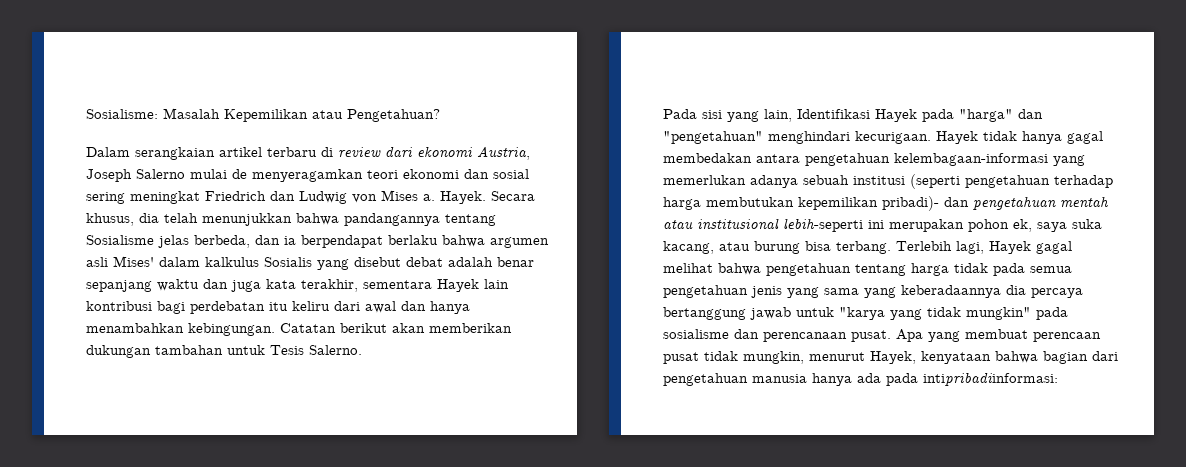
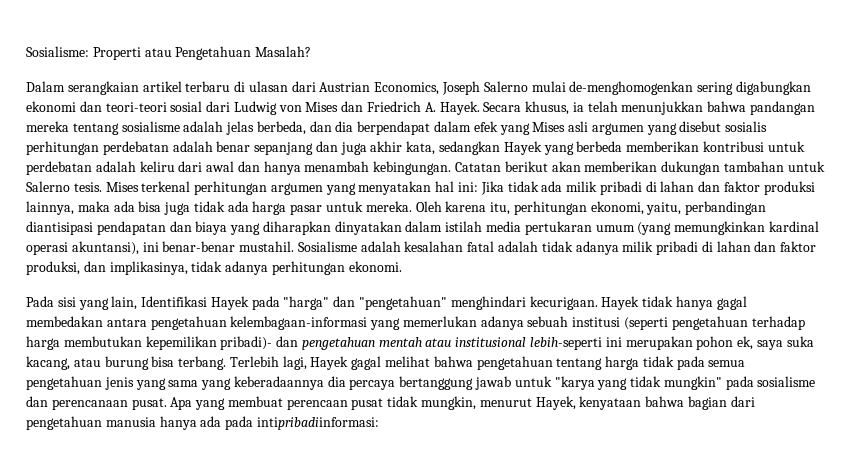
- Sosialisme: Masalah Kepemilikan atau Pengetahuan?
+ Sosialisme: Properti atau Pengetahuan Masalah?
- Dalam serangkaian artikel terbaru di review dari ekonomi Austria, Joseph Salerno mulai de menyeragamkan teori ekonomi dan sosial sering meningkat Friedrich dan Ludwig von Mises a. Hayek.
+ Dalam serangkaian artikel terbaru di ulasan dari Austrian Economics, Joseph Salerno mulai de-menghomogenkan sering digabungkan ekonomi dan teori-teori sosial dari Ludwig von Mises dan Friedrich A. Hayek.
- Secara khusus, dia telah menunjukkan bahwa pandangannya tentang Sosialisme jelas berbeda, dan ia berpendapat berlaku bahwa argumen asli Mises' dalam kalkulus Sosialis yang disebut debat adalah benar sepanjang waktu dan juga kata terakhir, sementara Hayek lain kontribusi bagi perdebatan itu keliru dari awal dan hanya menambahkan kebingungan.
+ Secara khusus, ia telah menunjukkan bahwa pandangan mereka tentang sosialisme adalah jelas berbeda, dan dia berpendapat dalam efek yang Mises asli argumen yang disebut sosialis perhitungan perdebatan adalah benar sepanjang dan juga akhir kata, sedangkan Hayek yang berbeda memberikan kontribusi untuk perdebatan adalah keliru dari awal dan hanya menambah kebingungan.
- Catatan berikut akan memberikan dukungan tambahan untuk Tesis Salerno.
+ Catatan berikut akan memberikan dukungan tambahan untuk Salerno tesis. Mises terkenal perhitungan argumen yang menyatakan hal ini: Jika tidak ada milik pribadi di lahan dan faktor produksi lainnya, maka ada bisa juga tidak ada harga pasar untuk mereka. Oleh karena itu, perhitungan ekonomi, yaitu, perbandingan diantisipasi pendapatan dan biaya yang diharapkan dinyatakan dalam istilah media pertukaran umum (yang memungkinkan kardinal operasi akuntansi), ini benar-benar mustahil. Sosialisme adalah kesalahan fatal adalah tidak adanya milik pribadi di lahan dan faktor produksi, dan implikasinya, tidak adanya perhitungan ekonomi.

